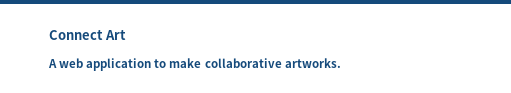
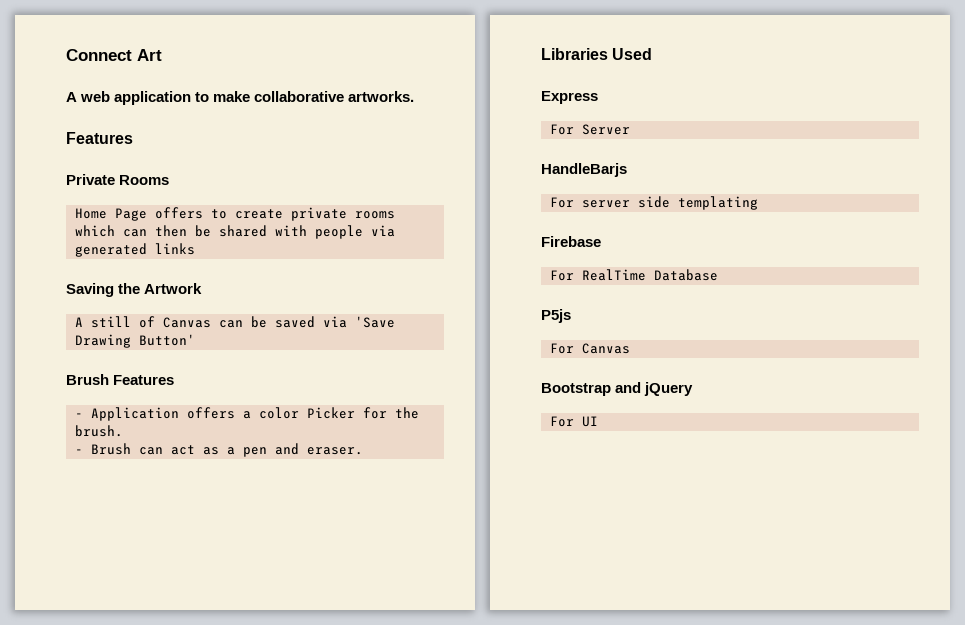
  A web application to make collaborative artworks.
+ Features
+ Private Rooms
+ Home Page offers to create private rooms which can then be shared with people via generated links
+ Saving the Artwork
+ A still of Canvas can be saved via 'Save Drawing Button'
+ Brush Features
+ - Application offers a color Picker for the brush.
+ - Brush can act as a pen and eraser.
+ Libraries Used
+ Express
+ For Server
+ HandleBarjs
+ For server side templating
+ Firebase
+ For RealTime Database
+ P5js
+ For Canvas
+ Bootstrap and jQuery
+ For UI

